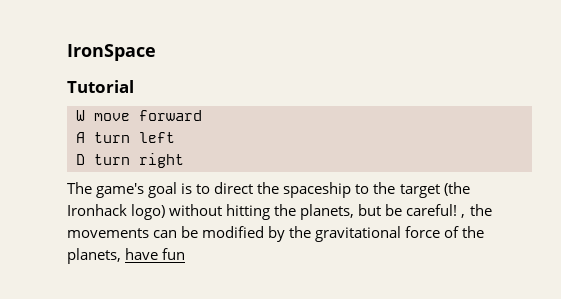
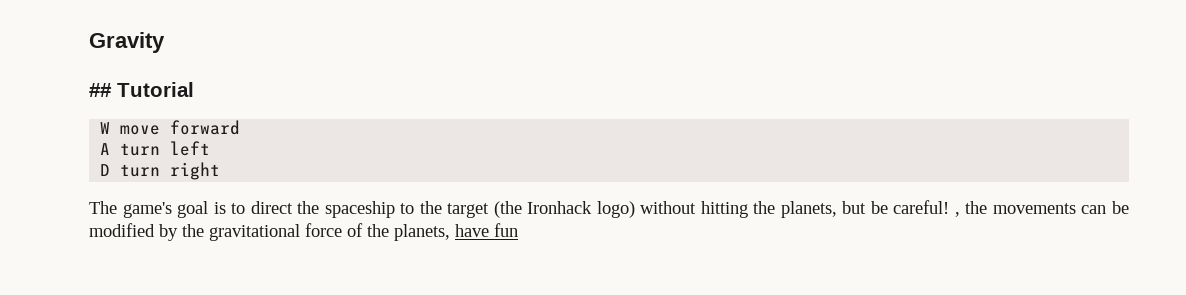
- IronSpace
- Tutorial
+ Gravity
+ ## Tutorial

